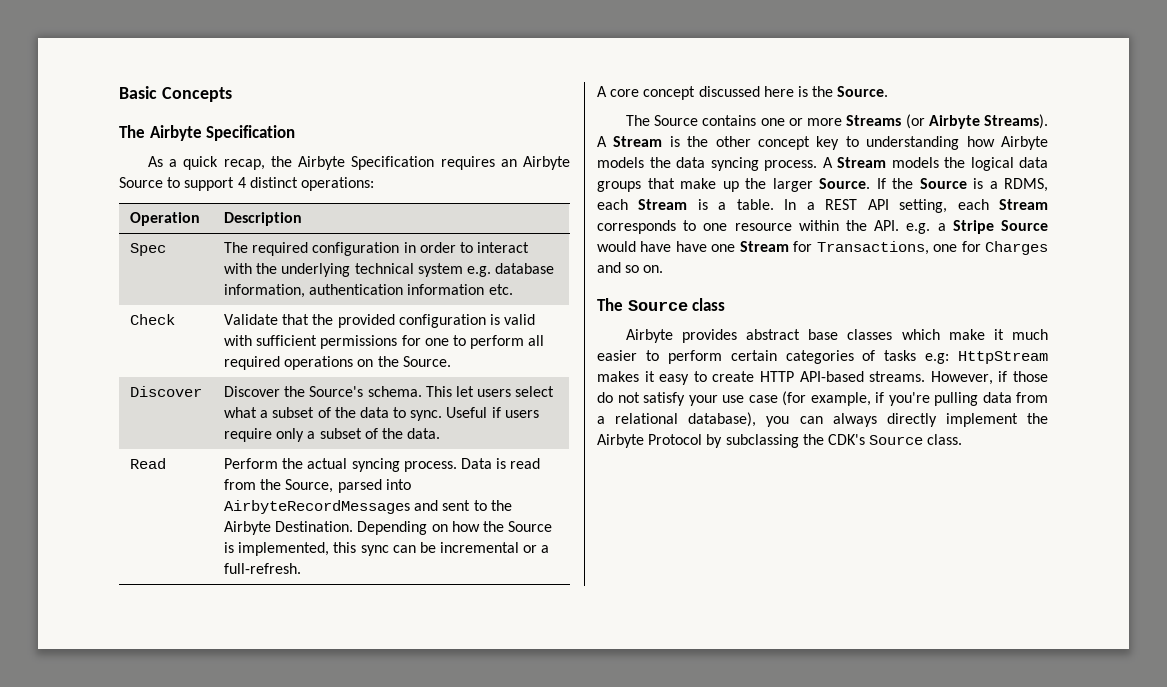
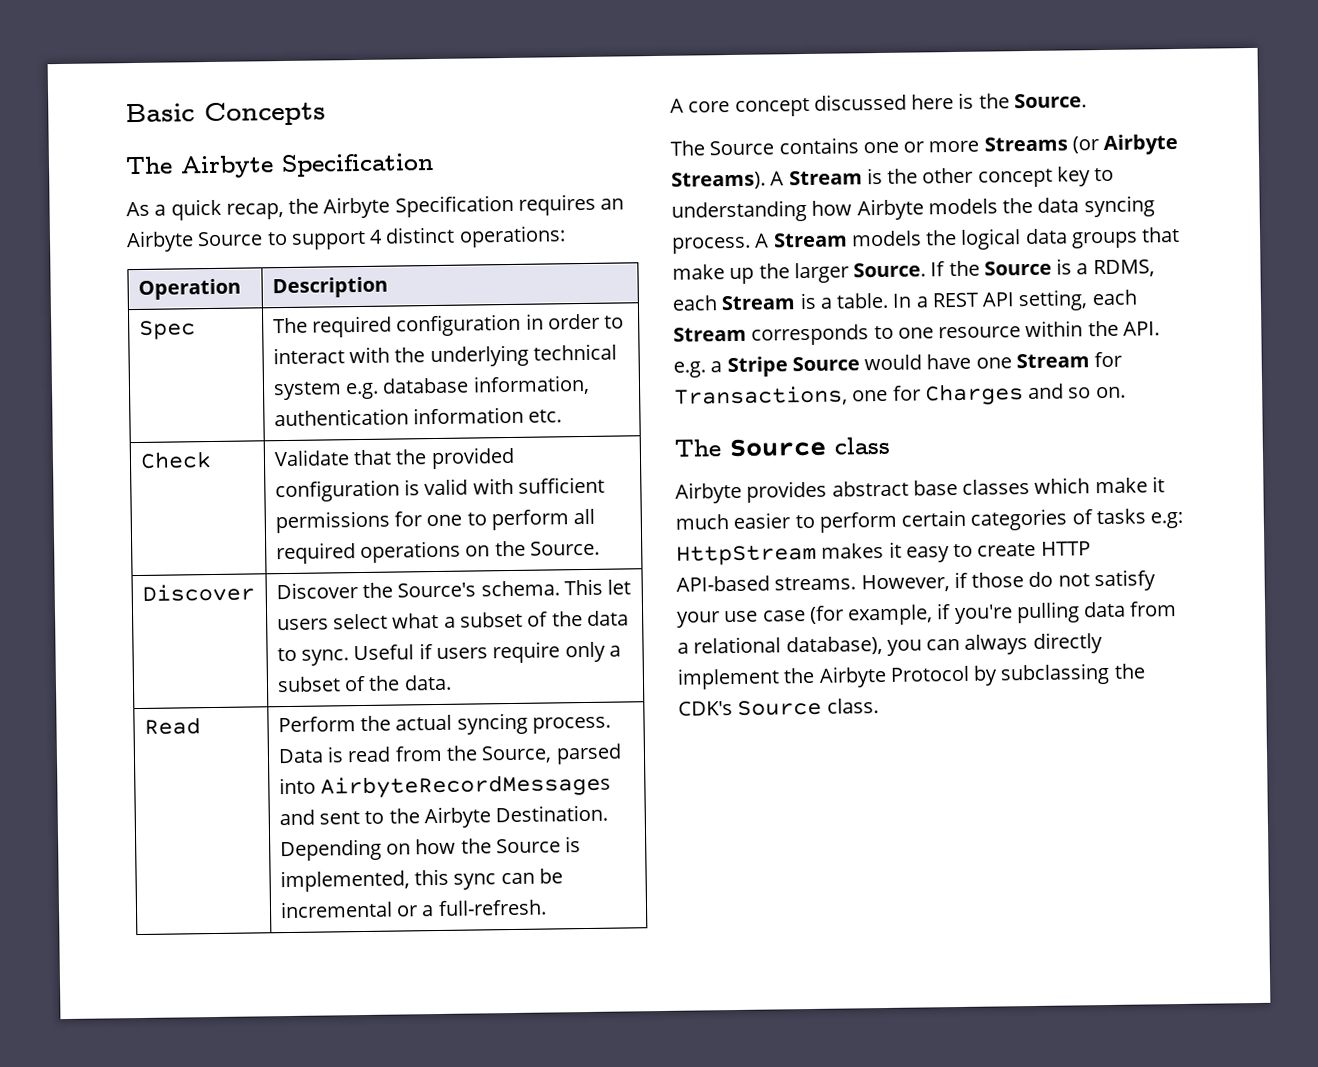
- In a REST API setting, each Stream corresponds to one resource within the API. e.g. a Stripe Source would have have one Stream for Transactions, one for Charges and so on.
+ In a REST API setting, each Stream corresponds to one resource within the API. e.g. a Stripe Source would have one Stream for Transactions, one for Charges and so on.

